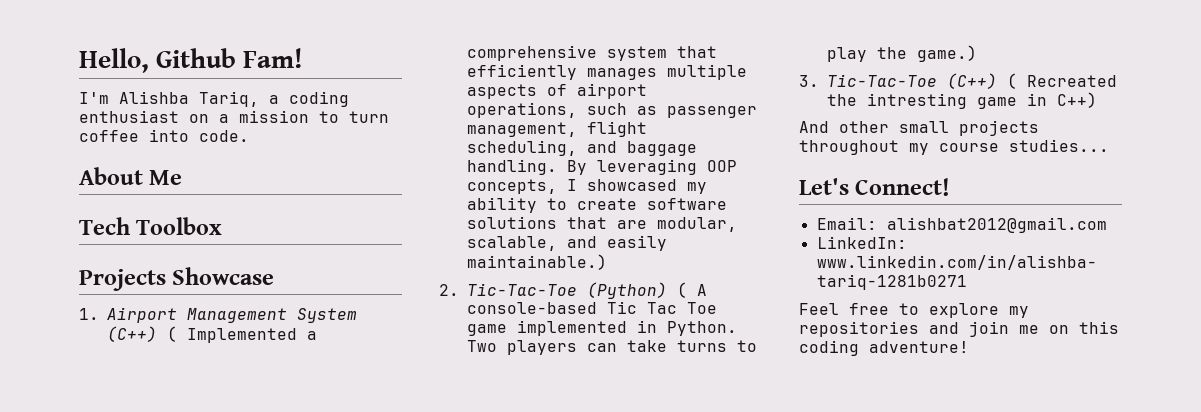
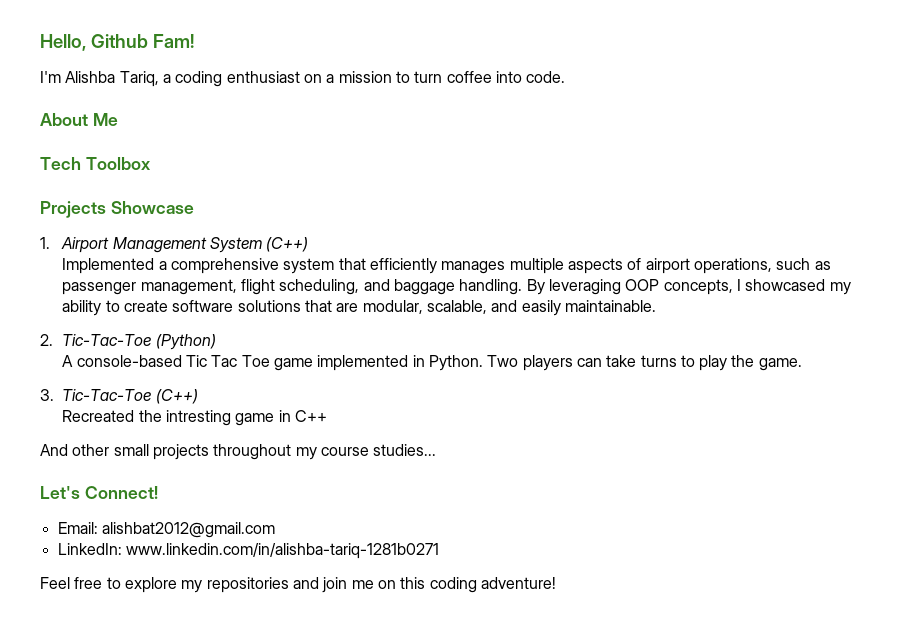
- 1. Airport Management System (C++) ( Implemented a comprehensive system that efficiently manages multiple aspects of airport operations, such as passenger management, flight scheduling, and baggage handling.
+ 1. Airport Management System (C++)
+ Implemented a comprehensive system that efficiently manages multiple aspects of airport operations, such as passenger management, flight scheduling, and baggage handling.
- By leveraging OOP concepts, I showcased my ability to create software solutions that are modular, scalable, and easily maintainable.)
+ By leveraging OOP concepts, I showcased my ability to create software solutions that are modular, scalable, and easily maintainable.
- 2. Tic-Tac-Toe (Python) ( A console-based Tic Tac Toe game implemented in Python.
+ 2. Tic-Tac-Toe (Python)
+ A console-based Tic Tac Toe game implemented in Python.
- Two players can take turns to play the game.)
+ Two players can take turns to play the game.
- 3. Tic-Tac-Toe (C++) ( Recreated the intresting game in C++)
+ 3. Tic-Tac-Toe (C++)
+ Recreated the intresting game in C++

